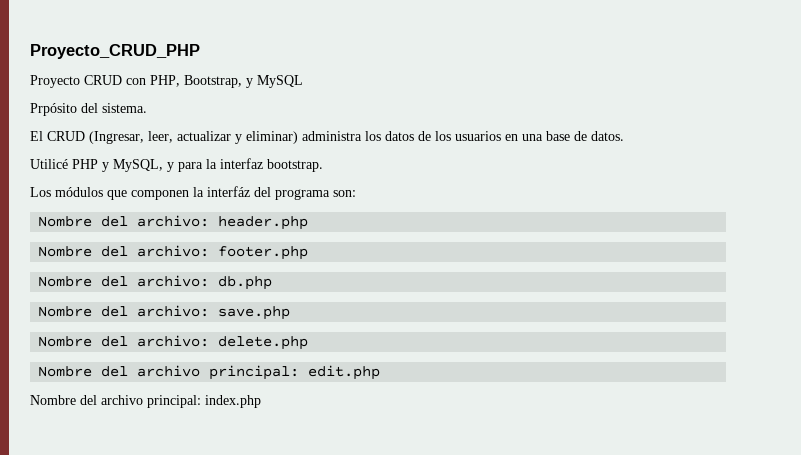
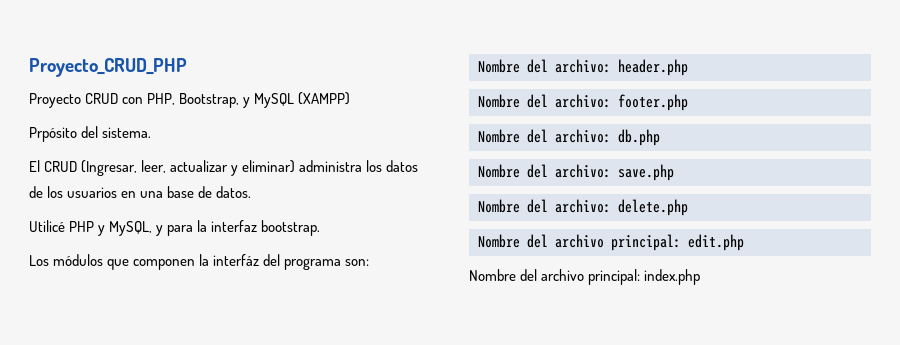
- Proyecto CRUD con PHP, Bootstrap, y MySQL
+ Proyecto CRUD con PHP, Bootstrap, y MySQL (XAMPP)

